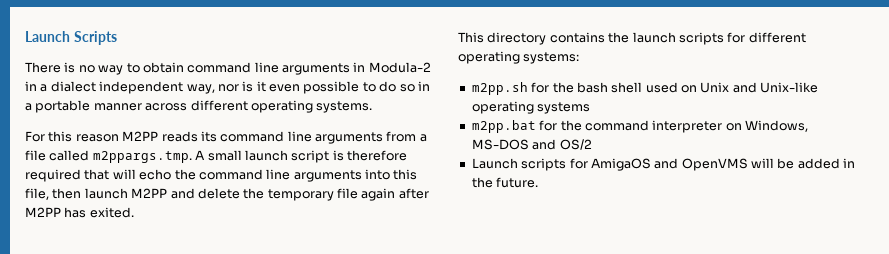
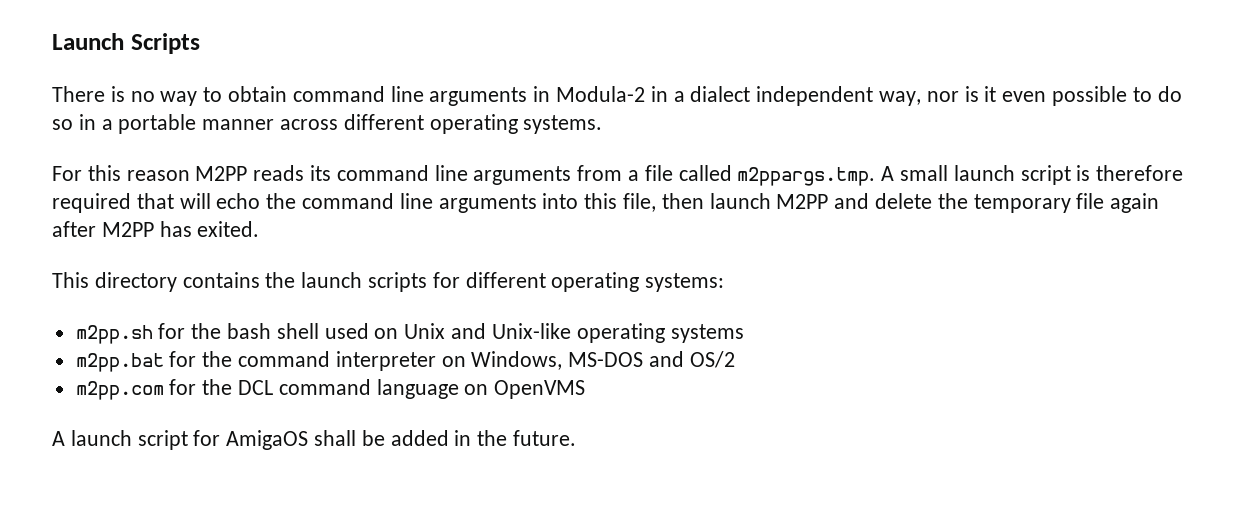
- Launch scripts for AmigaOS and OpenVMS will be added in the future.
+ m2pp.com for the DCL command language on OpenVMS
+ A launch script for AmigaOS shall be added in the future.

